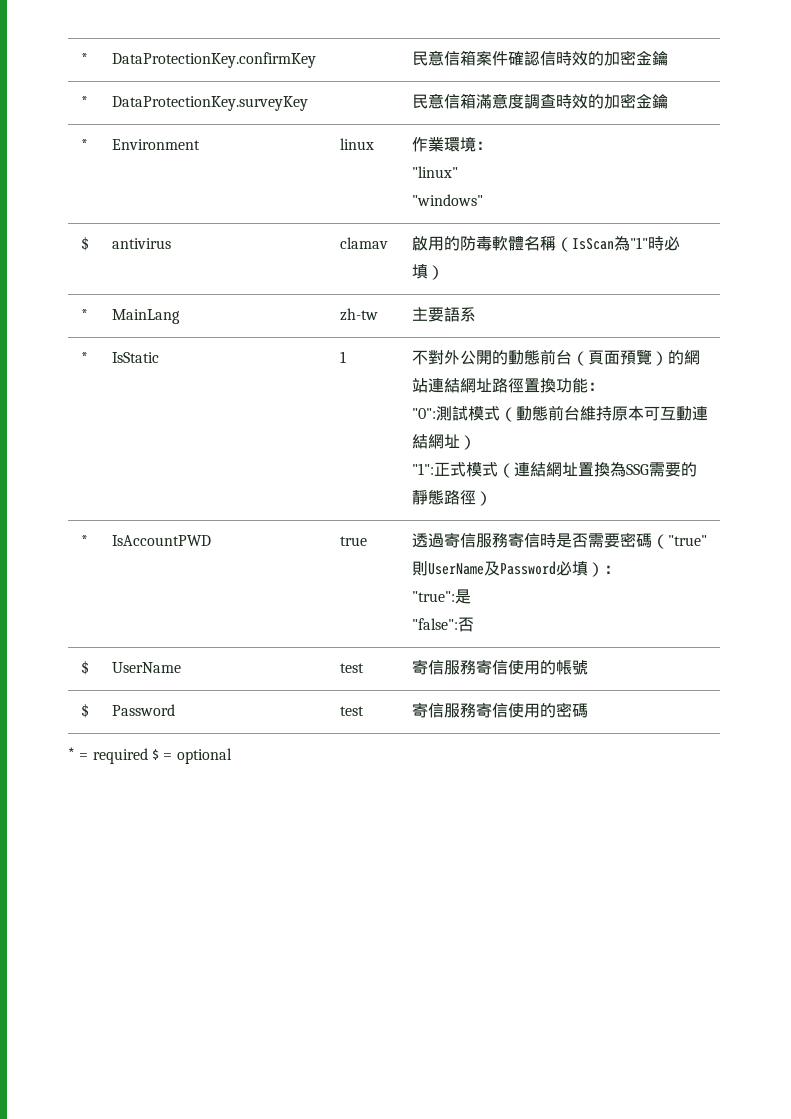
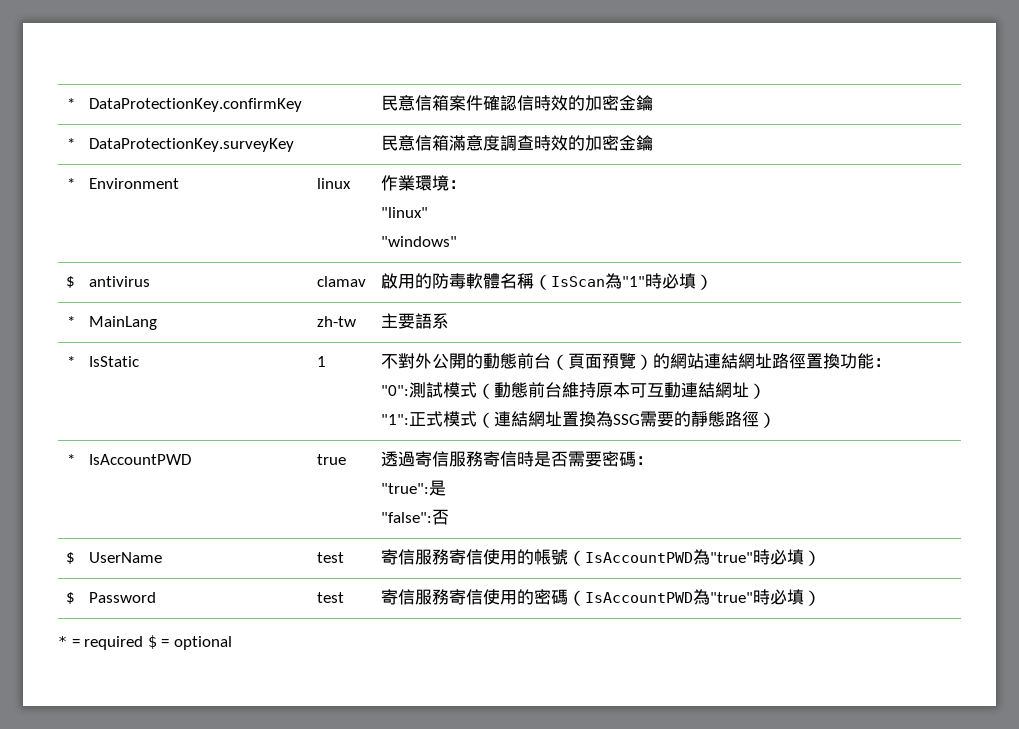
- * | IsAccountPWD | true | 透過寄信服務寄信時是否需要密碼（"true"則UserName及Password必填）：
+ * | IsAccountPWD | true | 透過寄信服務寄信時是否需要密碼：
- $ | UserName | test | 寄信服務寄信使用的帳號
+ $ | UserName | test | 寄信服務寄信使用的帳號（IsAccountPWD為"true"時必填）
- $ | Password | test | 寄信服務寄信使用的密碼
+ $ | Password | test | 寄信服務寄信使用的密碼（IsAccountPWD為"true"時必填）

